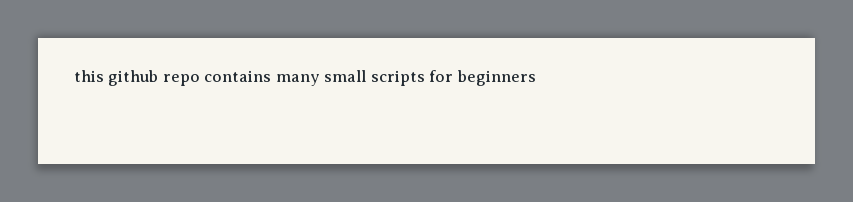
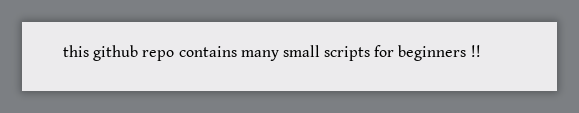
- this github repo contains many small scripts for beginners
+ this github repo contains many small scripts for beginners !!

